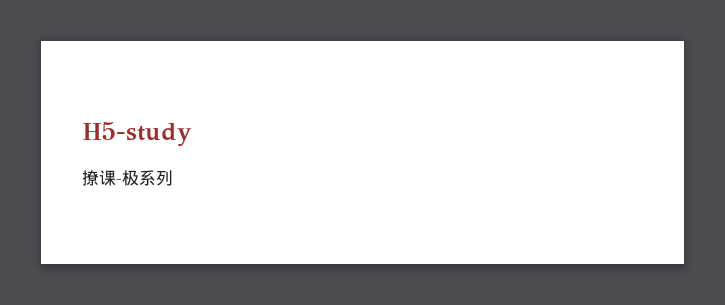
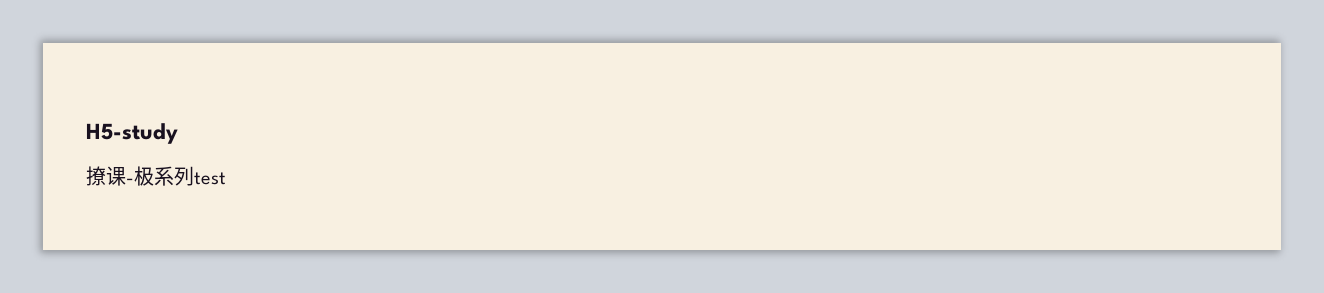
- 撩课-极系列
+ 撩课-极系列test

